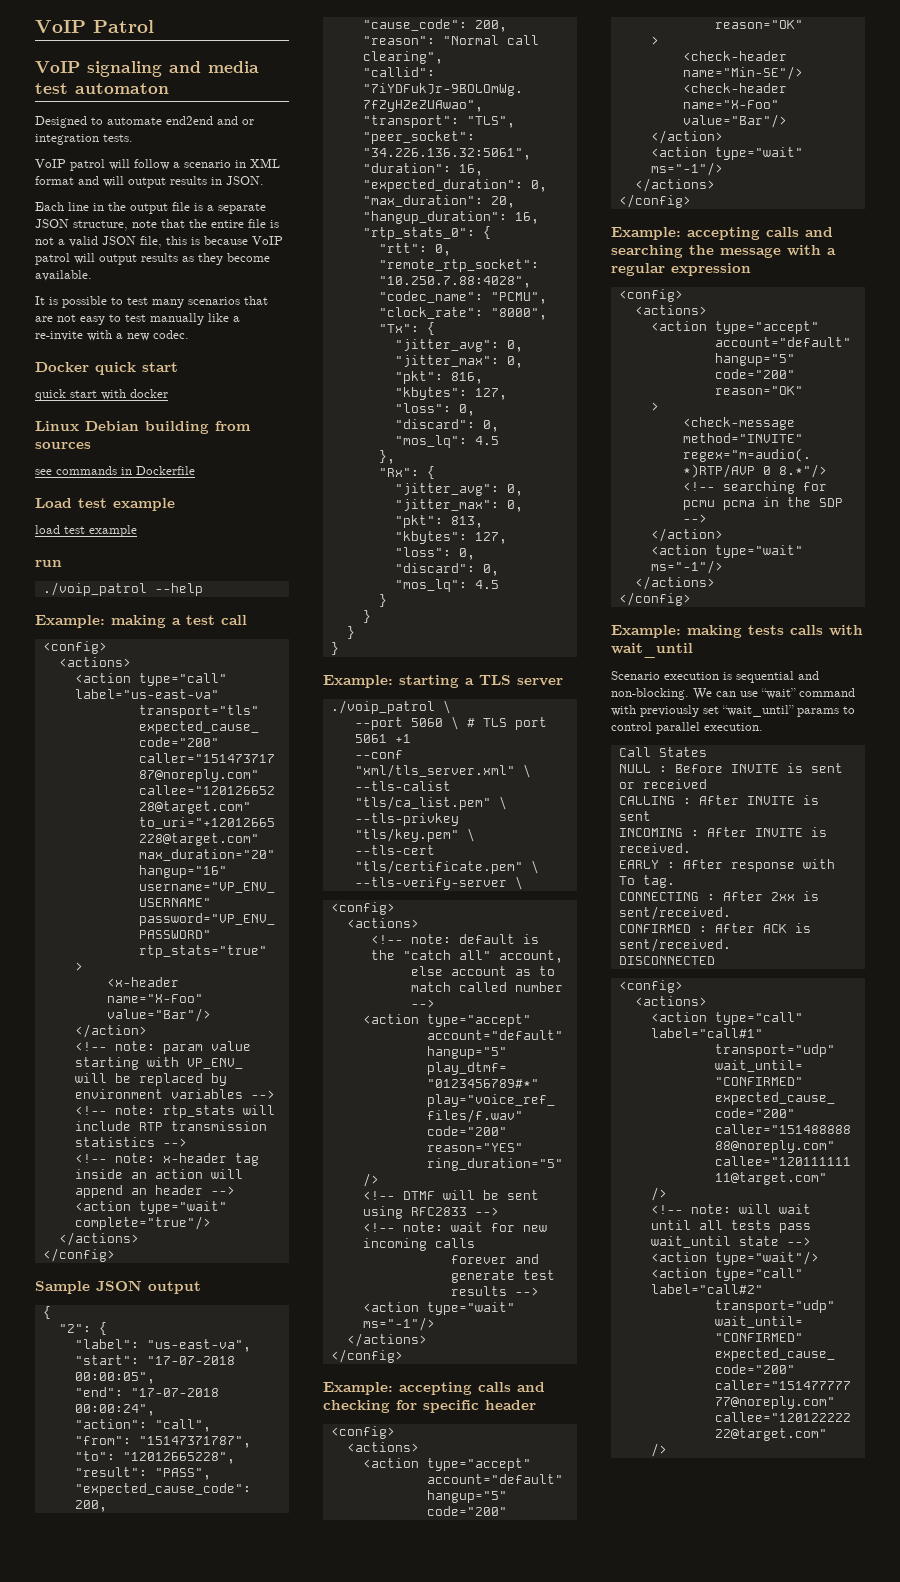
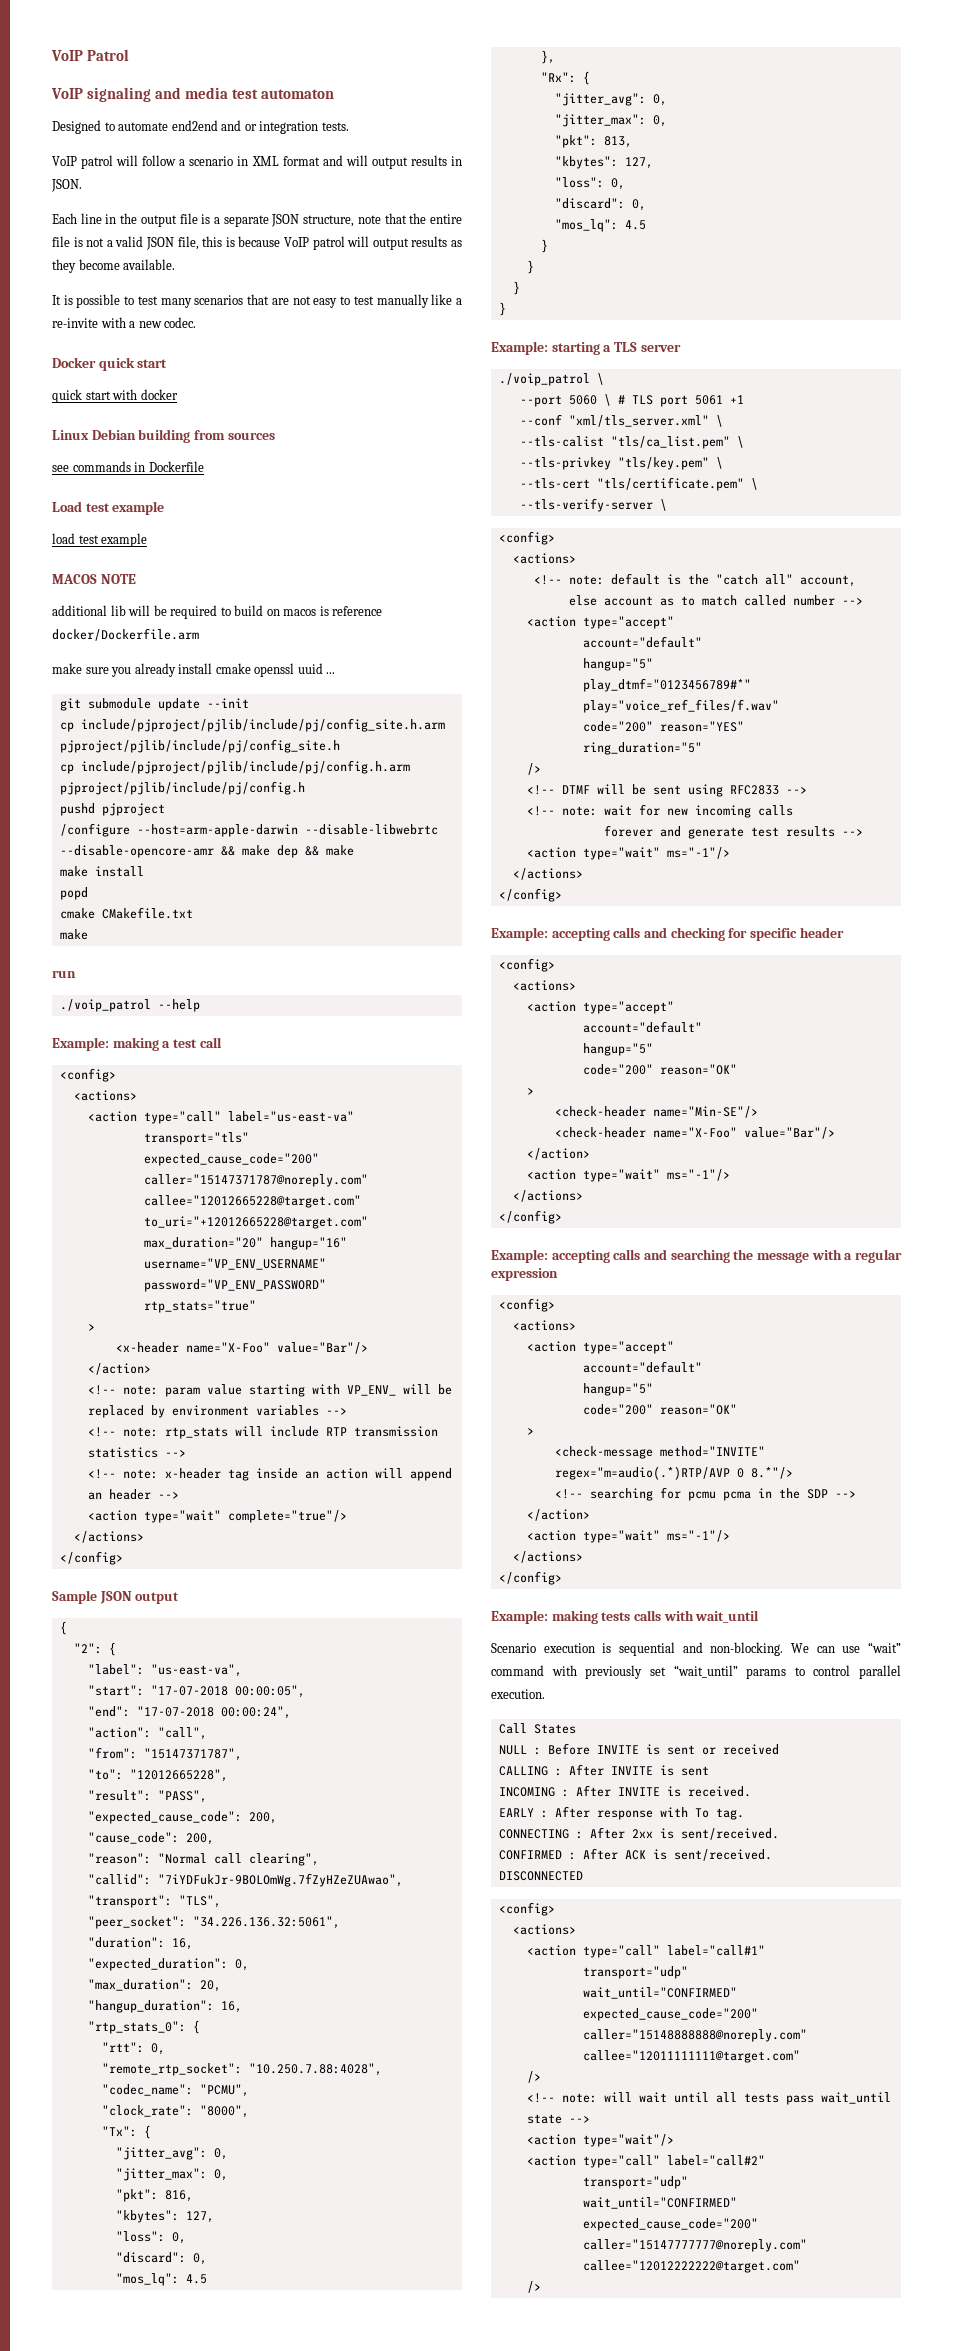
+ MACOS NOTE
+ additional lib will be required to build on macos is reference docker/Dockerfile.arm
+ make sure you already install cmake openssl uuid ...
+ git submodule update --init
+ cp include/pjproject/pjlib/include/pj/config_site.h.arm pjproject/pjlib/include/pj/config_site.h
+ cp include/pjproject/pjlib/include/pj/config.h.arm pjproject/pjlib/include/pj/config.h
+ pushd pjproject
+ /configure --host=arm-apple-darwin --disable-libwebrtc --disable-opencore-amr && make dep && make
+ make install
+ popd
+ cmake CMakefile.txt
+ make

